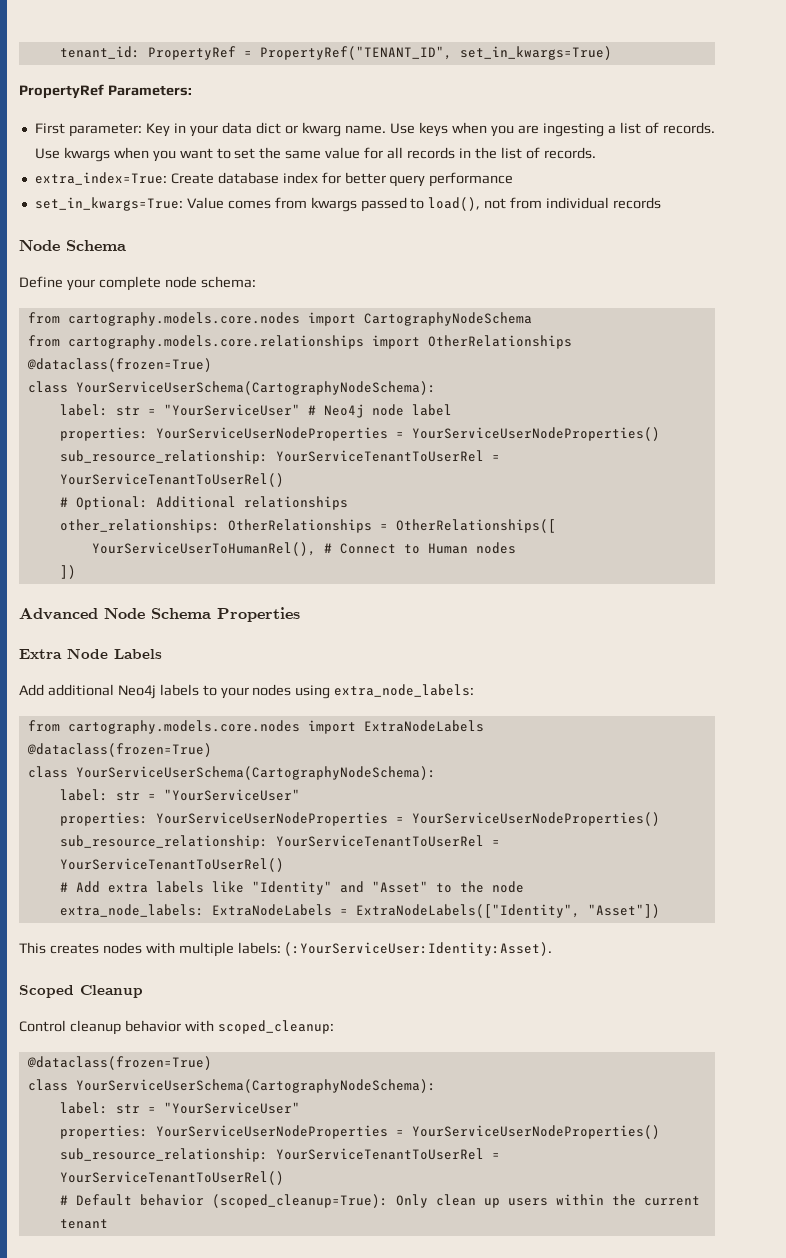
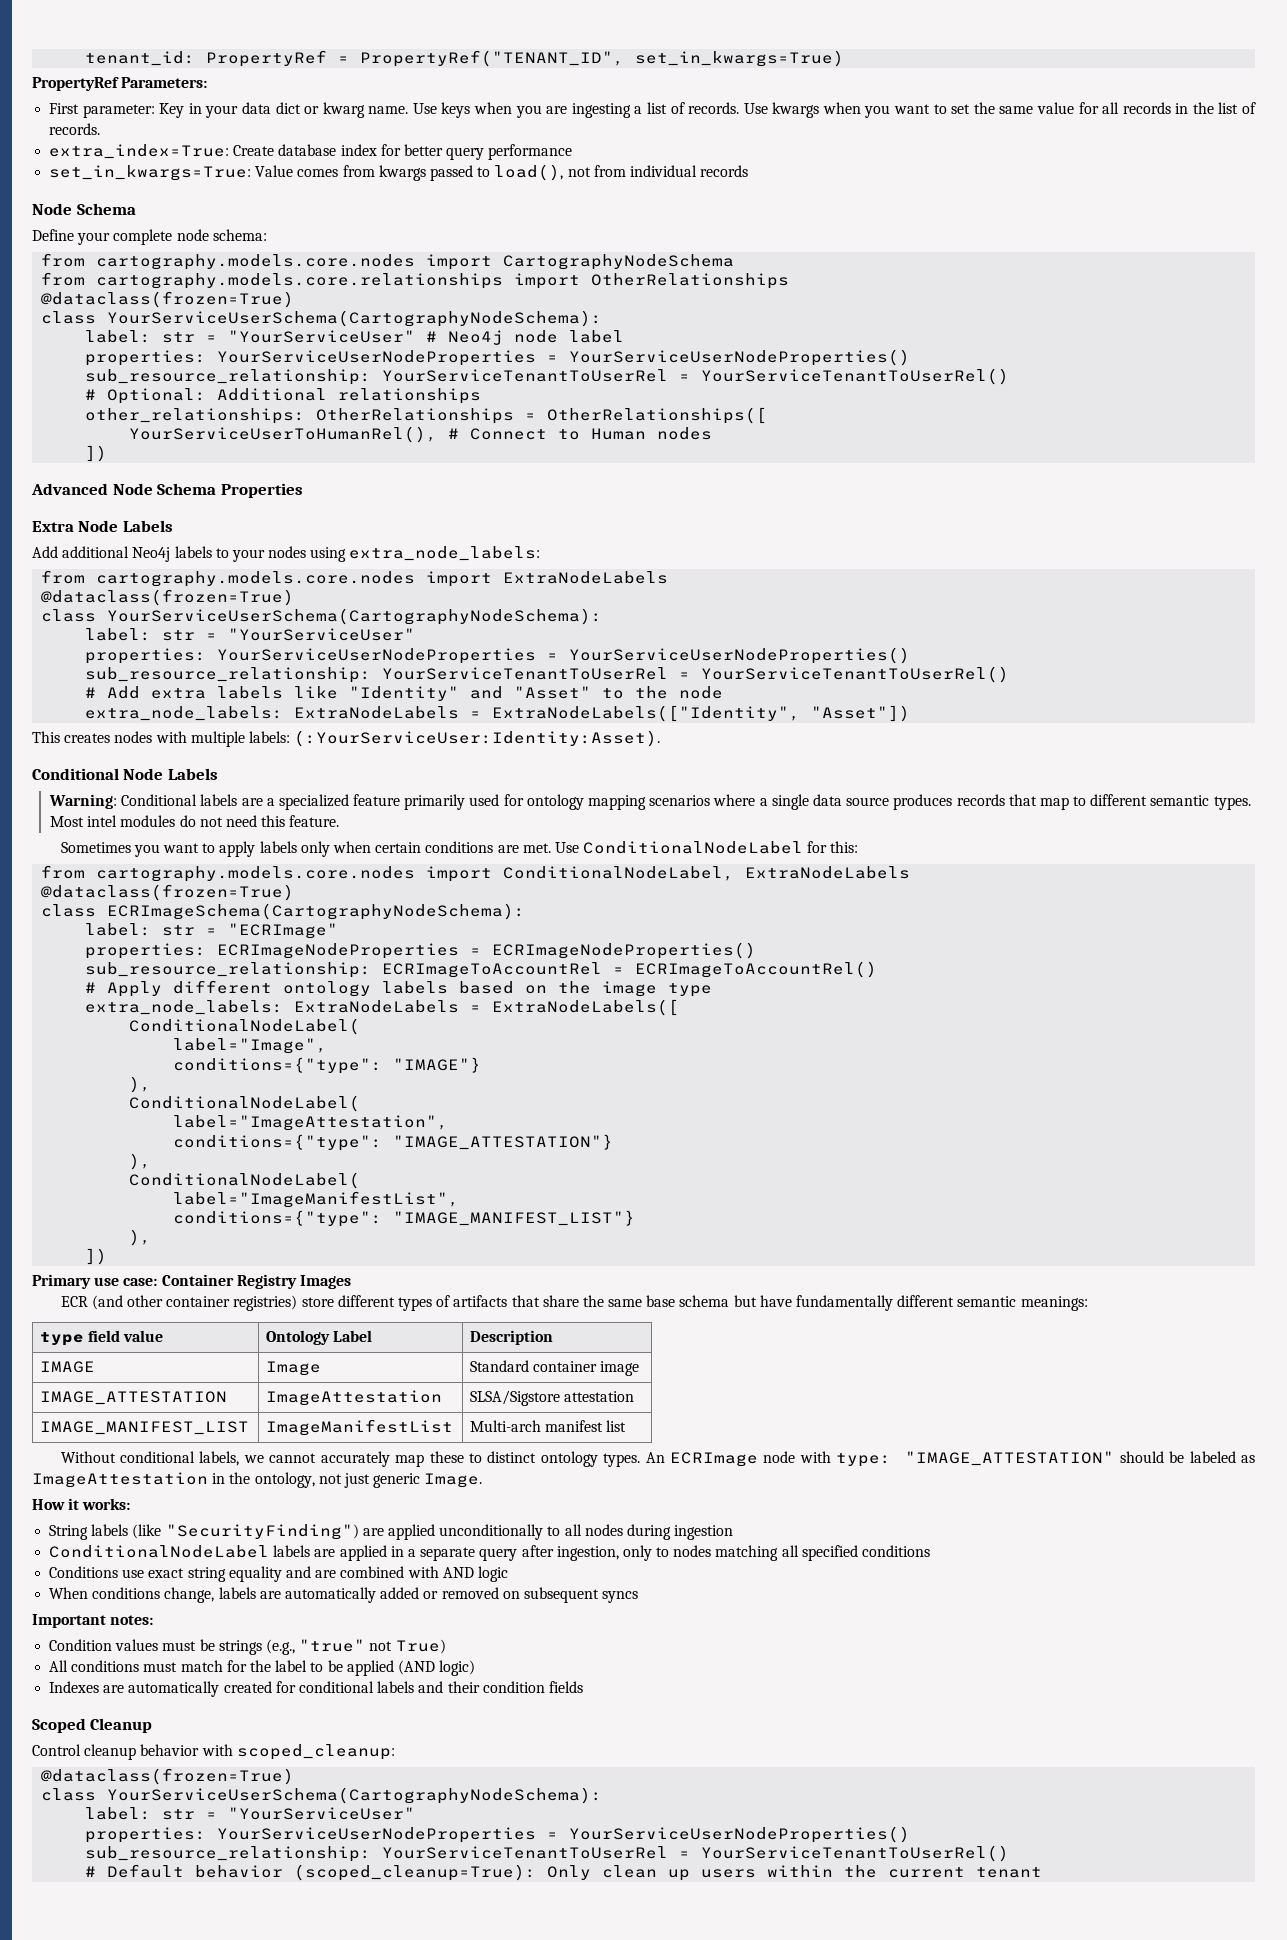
+ Conditional Node Labels
+ Warning: Conditional labels are a specialized feature primarily used for ontology mapping scenarios where a single data source produces records that map to different semantic types. Most intel modules do not need this feature.
+ Sometimes you want to apply labels only when certain conditions are met. Use ConditionalNodeLabel for this:
+ from cartography.models.core.nodes import ConditionalNodeLabel, ExtraNodeLabels
+ @dataclass(frozen=True)
+ class ECRImageSchema(CartographyNodeSchema):
+ label: str = "ECRImage"
+ properties: ECRImageNodeProperties = ECRImageNodeProperties()
+ sub_resource_relationship: ECRImageToAccountRel = ECRImageToAccountRel()
+ # Apply different ontology labels based on the image type
+ extra_node_labels: ExtraNodeLabels = ExtraNodeLabels([
+ ConditionalNodeLabel(
+ label="Image",
+ conditions={"type": "IMAGE"}
+ ),
+ ConditionalNodeLabel(
+ label="ImageAttestation",
+ conditions={"type": "IMAGE_ATTESTATION"}
+ ),
+ ConditionalNodeLabel(
+ label="ImageManifestList",
+ conditions={"type": "IMAGE_MANIFEST_LIST"}
+ ),
+ ])
+ Primary use case: Container Registry Images
+ ECR (and other container registries) store different types of artifacts that share the same base schema but have fundamentally different semantic meanings:
+ type field value | Ontology Label | Description
+ IMAGE | Image | Standard container image
+ IMAGE_ATTESTATION | ImageAttestation | SLSA/Sigstore attestation
+ IMAGE_MANIFEST_LIST | ImageManifestList | Multi-arch manifest list
+ Without conditional labels, we cannot accurately map these to distinct ontology types. An ECRImage node with type: "IMAGE_ATTESTATION" should be labeled as ImageAttestation in the ontology, not just generic Image.
+ How it works:
+ String labels (like "SecurityFinding") are applied unconditionally to all nodes during ingestion
+ ConditionalNodeLabel labels are applied in a separate query after ingestion, only to nodes matching all specified conditions
+ Conditions use exact string equality and are combined with AND logic
+ When conditions change, labels are automatically added or removed on subsequent syncs
+ Important notes:
+ Condition values must be strings (e.g., "true" not True)
+ All conditions must match for the label to be applied (AND logic)
+ Indexes are automatically created for conditional labels and their condition fields

